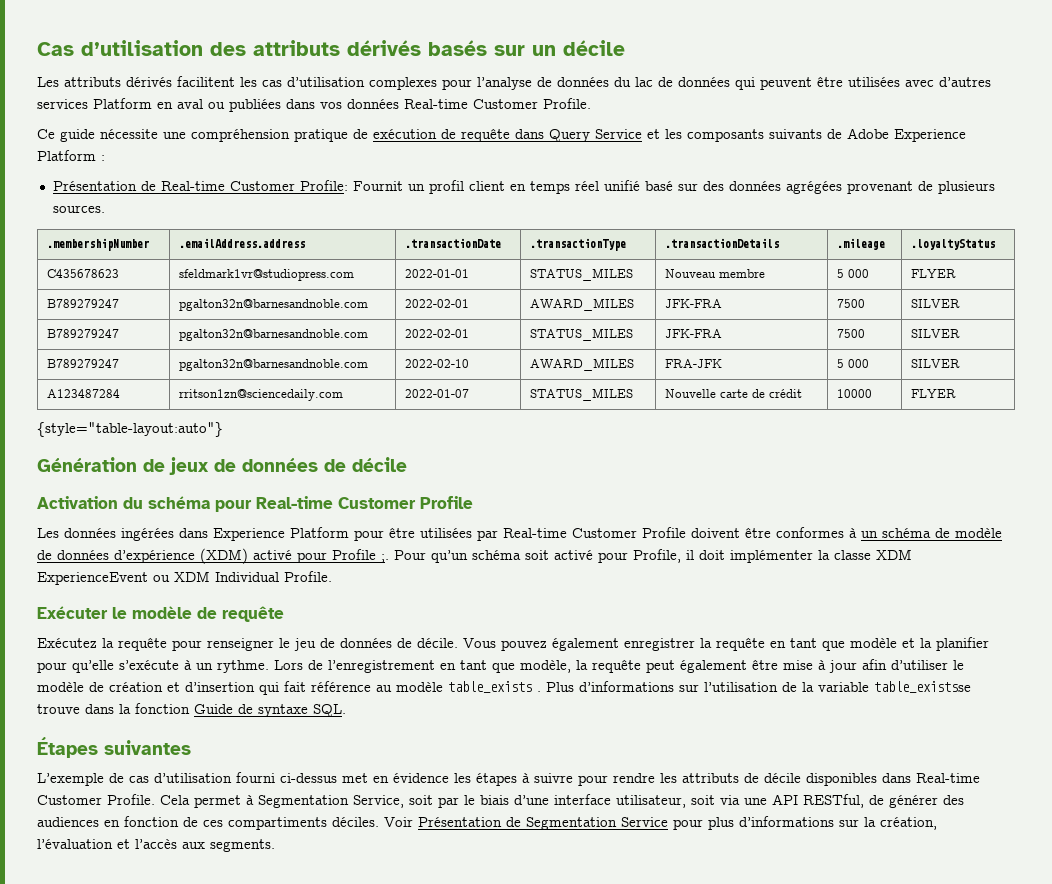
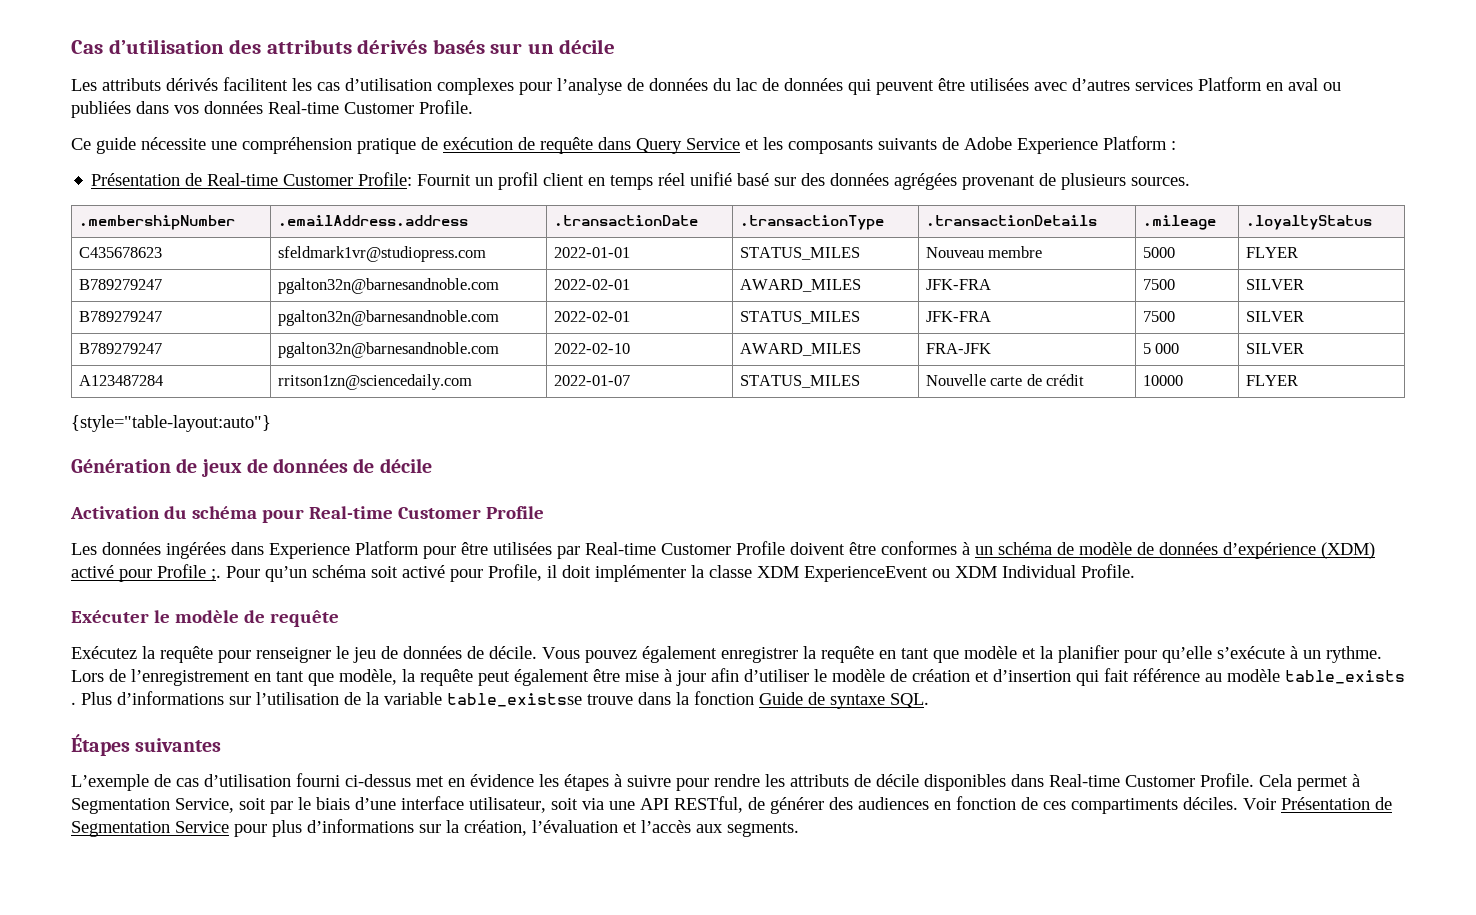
- C435678623 | sfeldmark1vr@studiopress.com | 2022-01-01 | STATUS_MILES | Nouveau membre | 5 000 | FLYER
+ C435678623 | sfeldmark1vr@studiopress.com | 2022-01-01 | STATUS_MILES | Nouveau membre | 5000 | FLYER

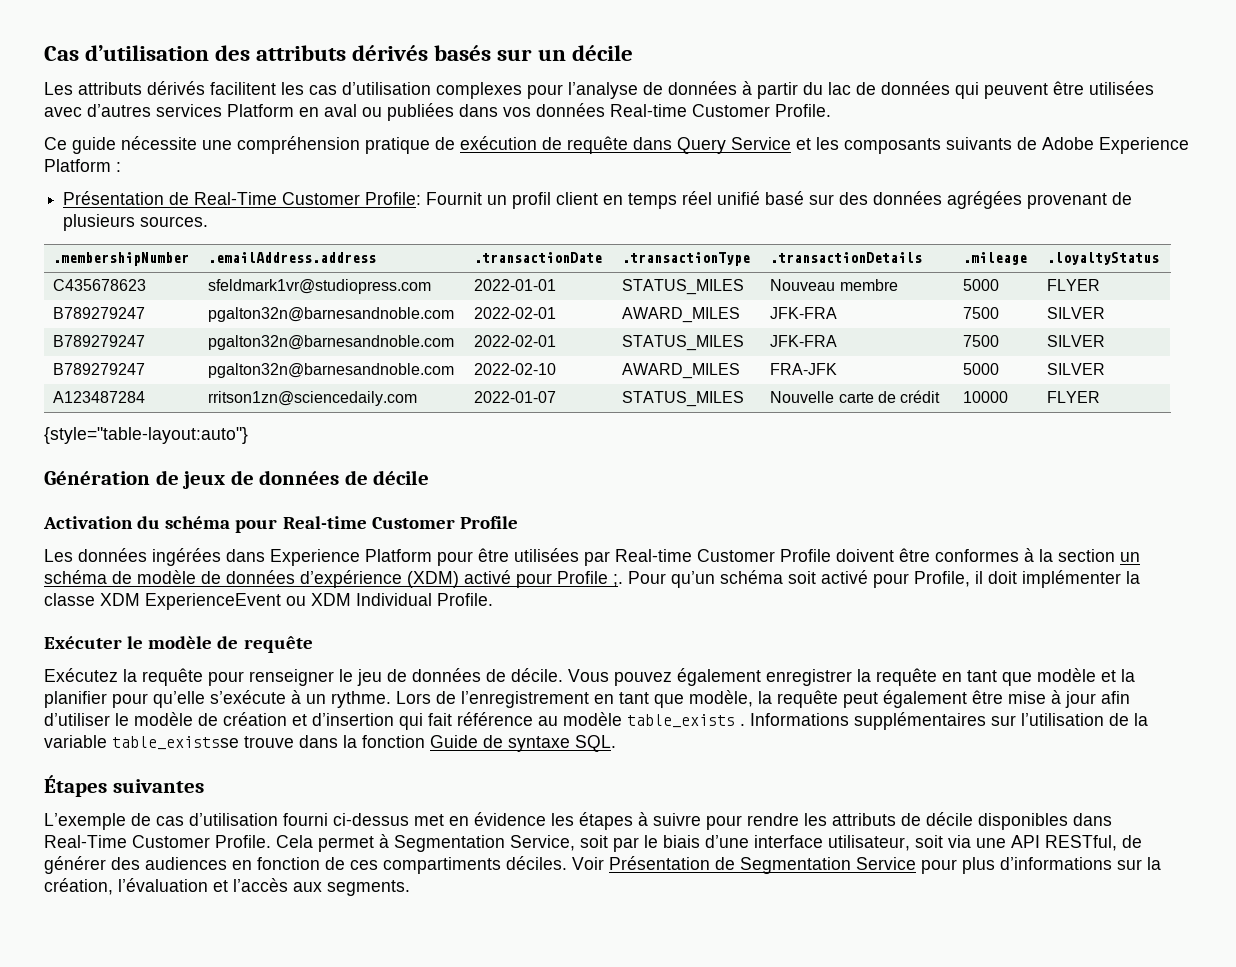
- Les attributs dérivés facilitent les cas d’utilisation complexes pour l’analyse de données du lac de données qui peuvent être utilisées avec d’autres services Platform en aval ou publiées dans vos données Real-time Customer Profile.
+ Les attributs dérivés facilitent les cas d’utilisation complexes pour l’analyse de données à partir du lac de données qui peuvent être utilisées avec d’autres services Platform en aval ou publiées dans vos données Real-time Customer Profile.
- Présentation de Real-time Customer Profile: Fournit un profil client en temps réel unifié basé sur des données agrégées provenant de plusieurs sources.
+ Présentation de Real-Time Customer Profile: Fournit un profil client en temps réel unifié basé sur des données agrégées provenant de plusieurs sources.
- B789279247 | pgalton32n@barnesandnoble.com | 2022-02-10 | AWARD_MILES | FRA-JFK | 5 000 | SILVER
+ B789279247 | pgalton32n@barnesandnoble.com | 2022-02-10 | AWARD_MILES | FRA-JFK | 5000 | SILVER
- Les données ingérées dans Experience Platform pour être utilisées par Real-time Customer Profile doivent être conformes à un schéma de modèle de données d’expérience (XDM) activé pour Profile ;.
+ Les données ingérées dans Experience Platform pour être utilisées par Real-time Customer Profile doivent être conformes à la section un schéma de modèle de données d’expérience (XDM) activé pour Profile ;.
- Plus d’informations sur l’utilisation de la variable table_existsse trouve dans la fonction Guide de syntaxe SQL.
+ Informations supplémentaires sur l’utilisation de la variable table_existsse trouve dans la fonction Guide de syntaxe SQL.
- L’exemple de cas d’utilisation fourni ci-dessus met en évidence les étapes à suivre pour rendre les attributs de décile disponibles dans Real-time Customer Profile.
+ L’exemple de cas d’utilisation fourni ci-dessus met en évidence les étapes à suivre pour rendre les attributs de décile disponibles dans Real-Time Customer Profile.

